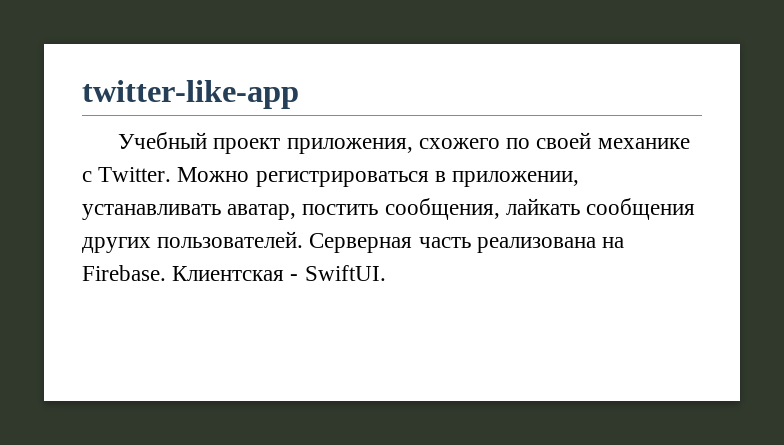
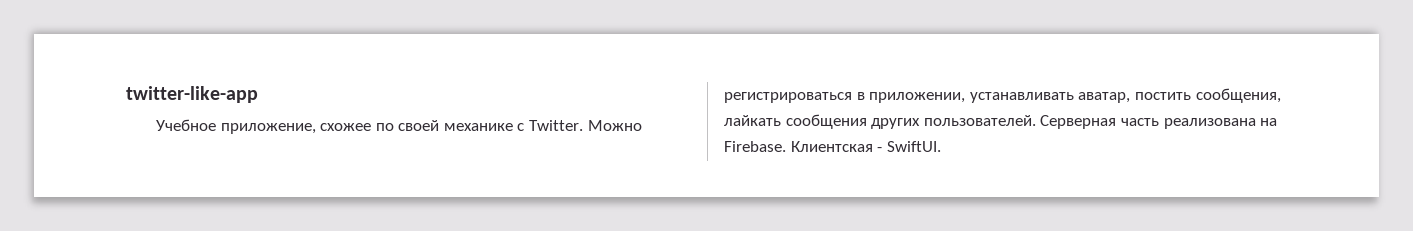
- Учебный проект приложения, схожего по своей механике с Twitter.
+ Учебное приложение, схожее по своей механике с Twitter.

